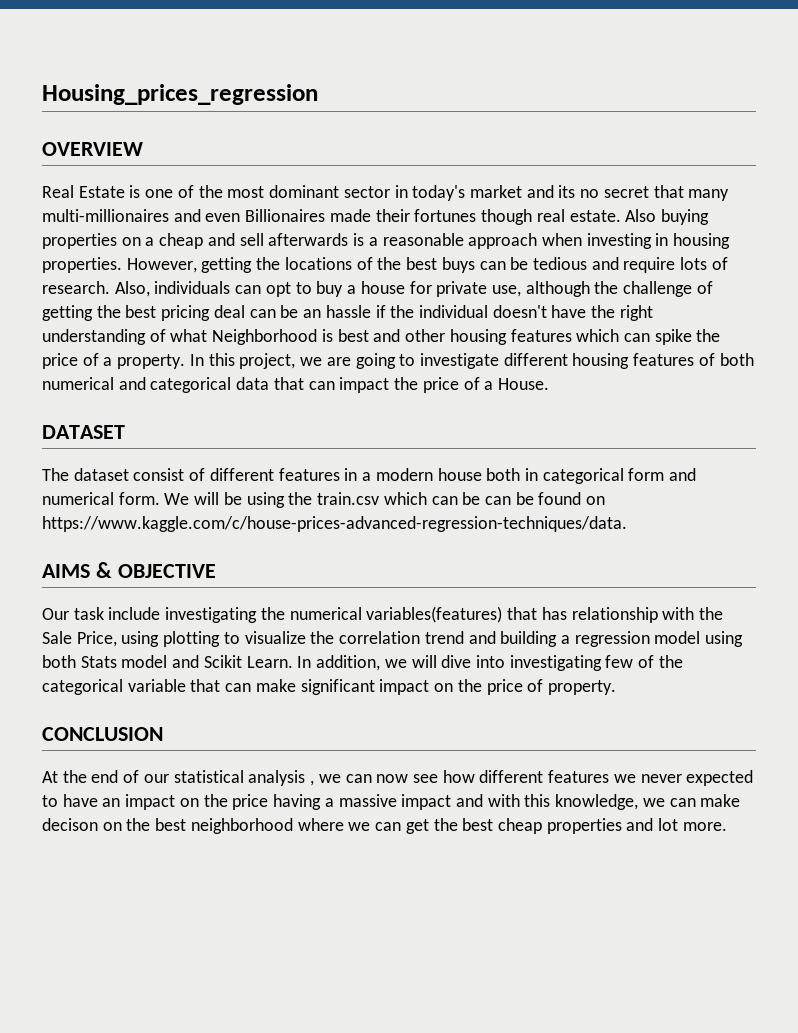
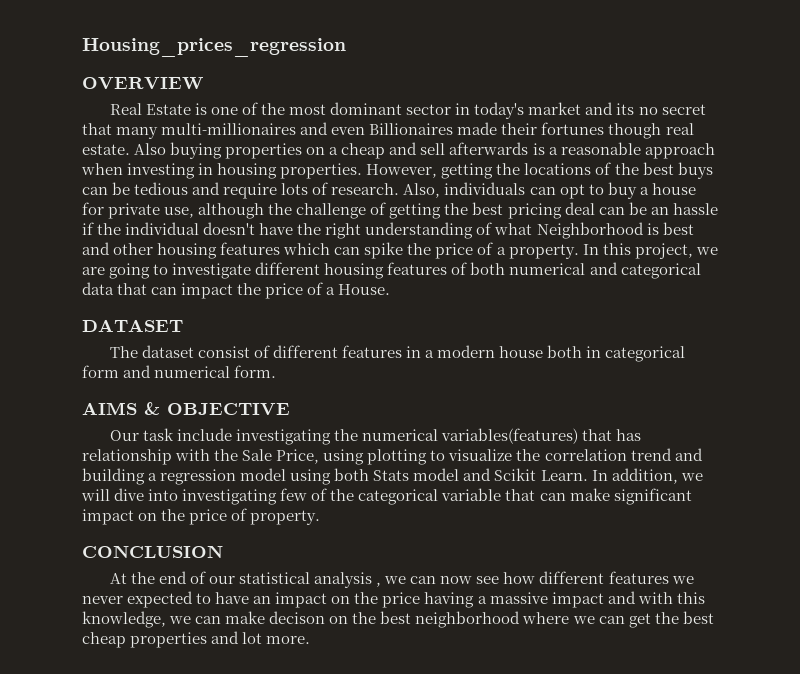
- We will be using the train.csv which can be can be found on https://www.kaggle.com/c/house-prices-advanced-regression-techniques/data.

